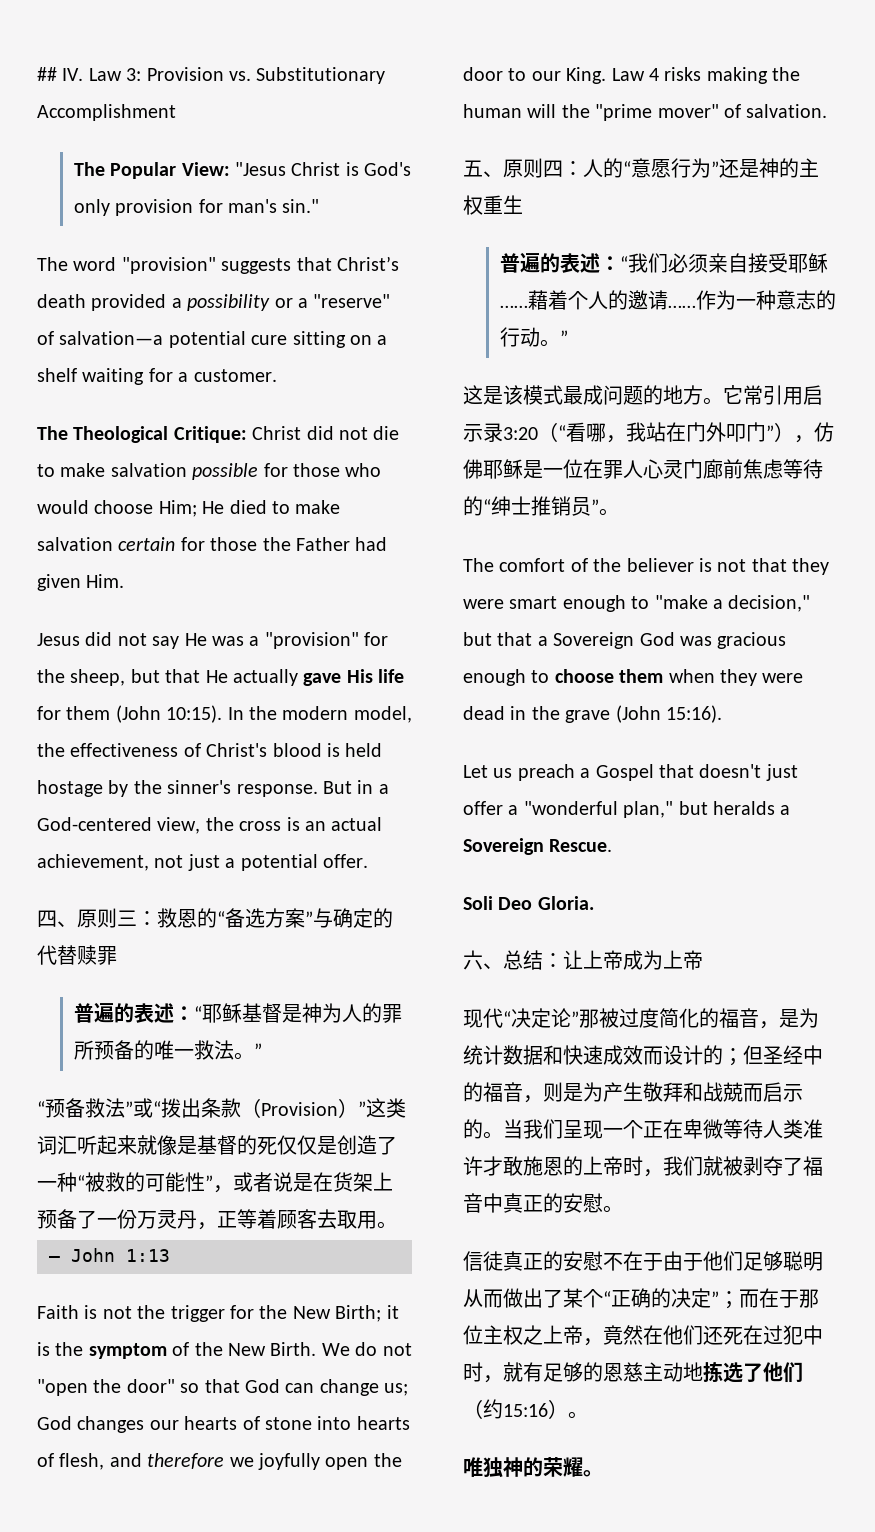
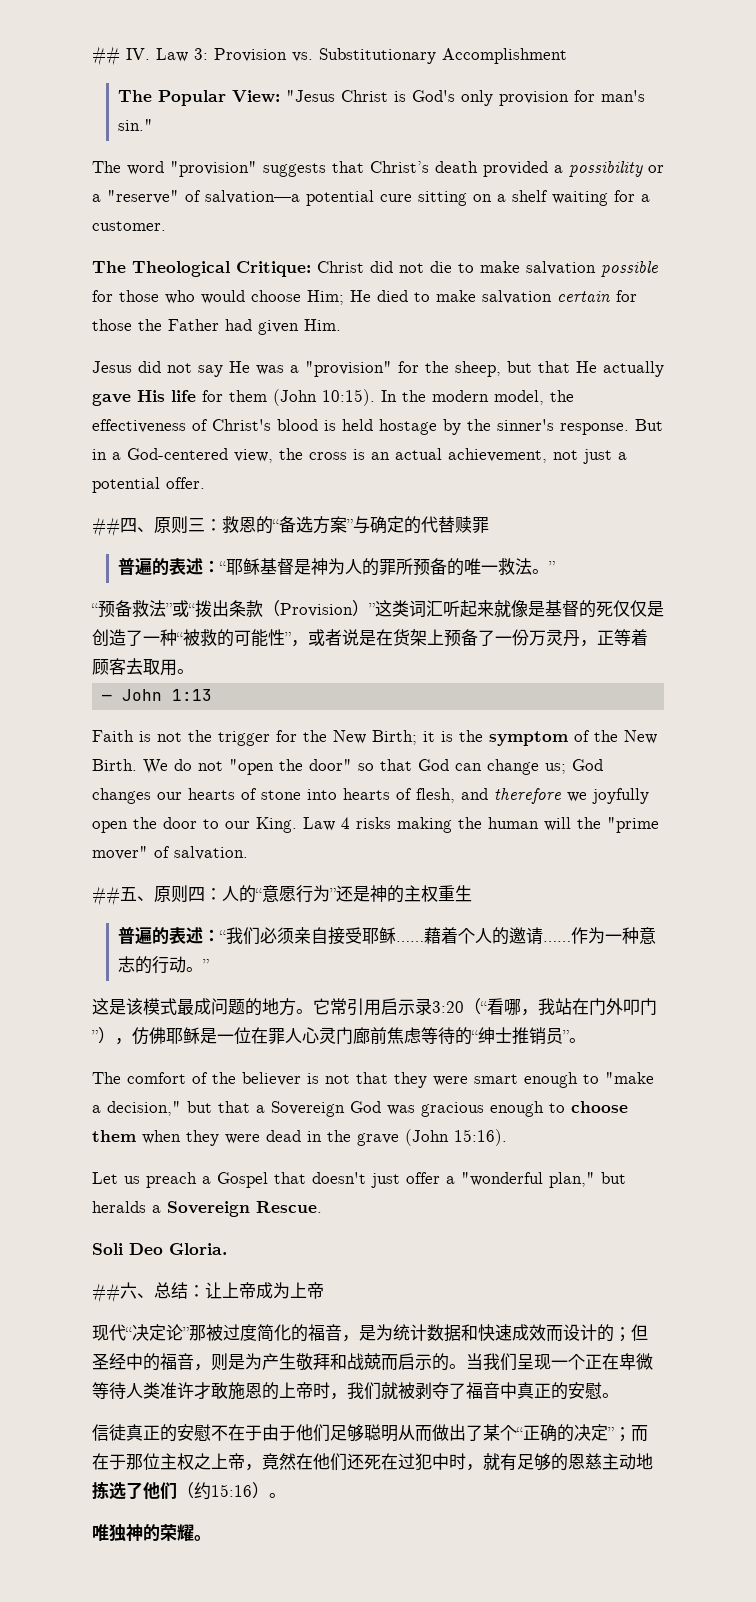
- 四、原则三：救恩的“备选方案”与确定的代替赎罪
+ ##四、原则三：救恩的“备选方案”与确定的代替赎罪
- 五、原则四：人的“意愿行为”还是神的主权重生
+ ##五、原则四：人的“意愿行为”还是神的主权重生
- 六、总结：让上帝成为上帝
+ ##六、总结：让上帝成为上帝

